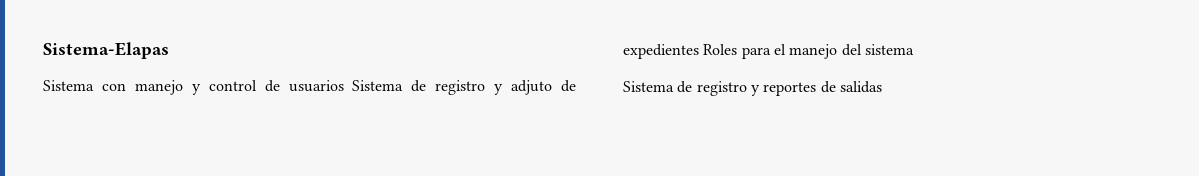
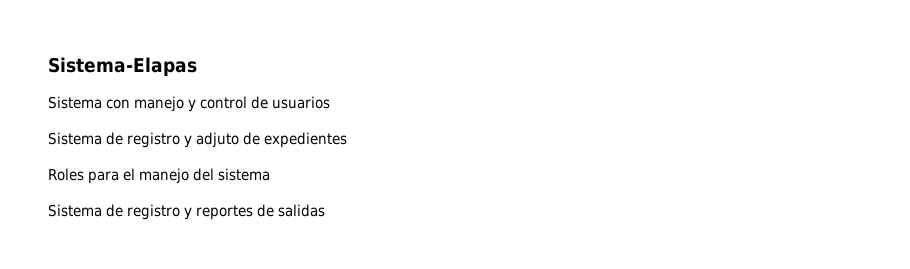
- Sistema con manejo y control de usuarios Sistema de registro y adjuto de expedientes Roles para el manejo del sistema
+ Sistema con manejo y control de usuarios
+ Sistema de registro y adjuto de expedientes
+ Roles para el manejo del sistema

